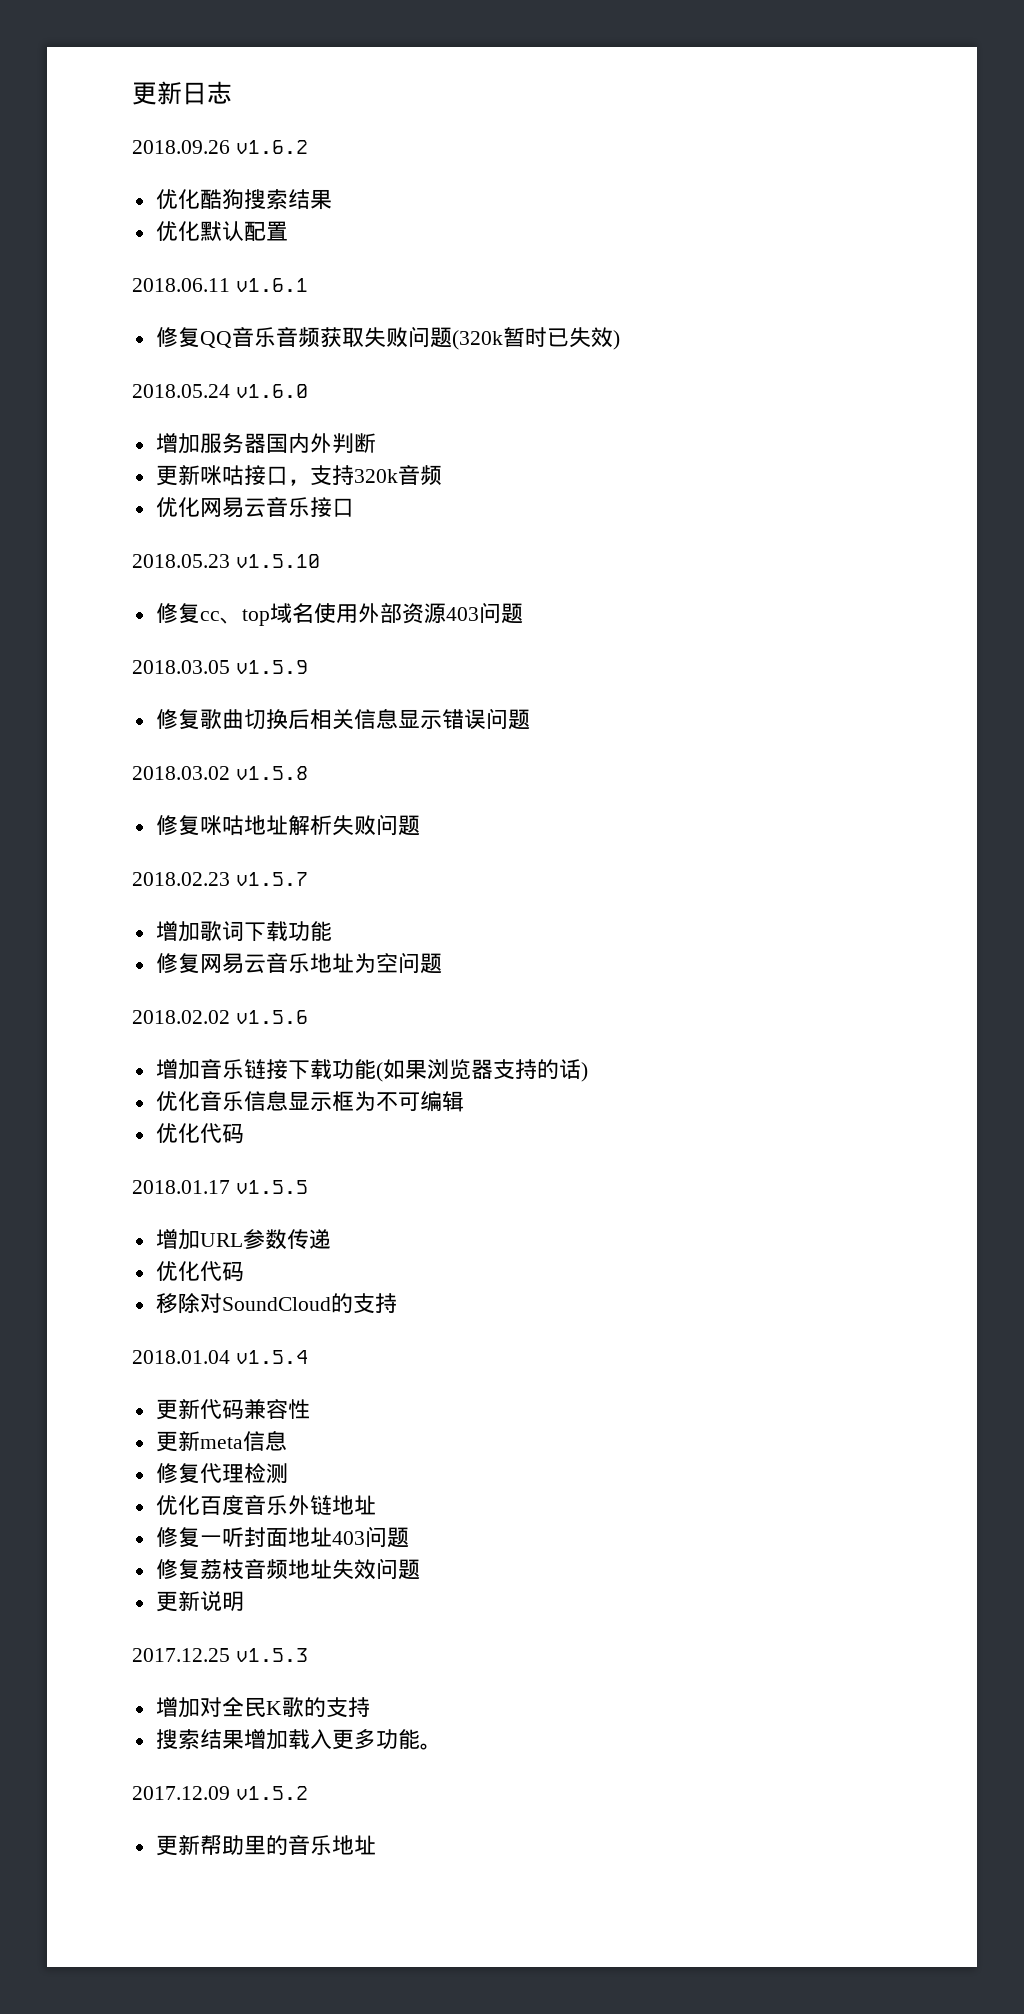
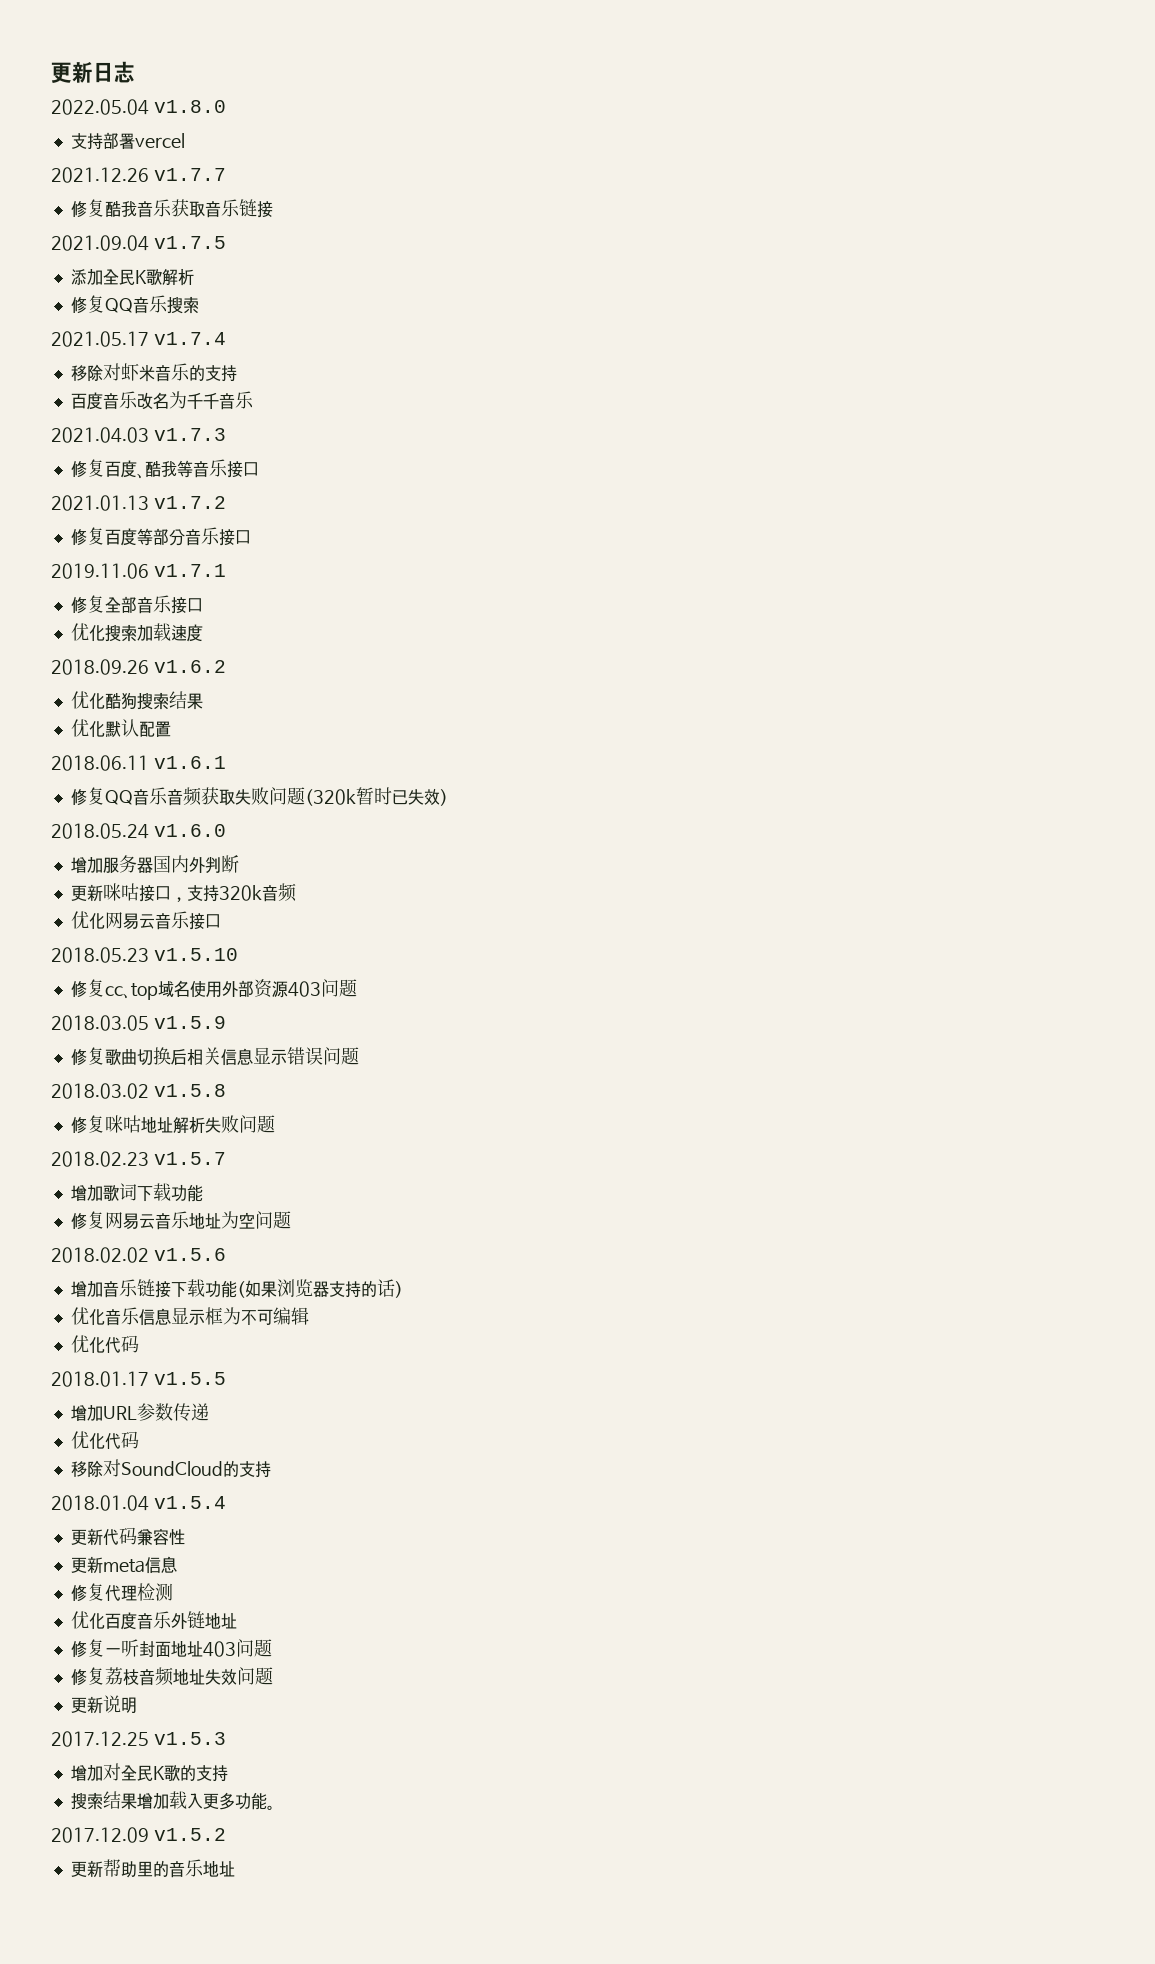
+ 2022.05.04 v1.8.0
+ 支持部署vercel
+ 2021.12.26 v1.7.7
+ 修复酷我音乐获取音乐链接
+ 2021.09.04 v1.7.5
+ 添加全民K歌解析
+ 修复QQ音乐搜索
+ 2021.05.17 v1.7.4
+ 移除对虾米音乐的支持
+ 百度音乐改名为千千音乐
+ 2021.04.03 v1.7.3
+ 修复百度、酷我等音乐接口
+ 2021.01.13 v1.7.2
+ 修复百度等部分音乐接口
+ 2019.11.06 v1.7.1
+ 修复全部音乐接口
+ 优化搜索加载速度

